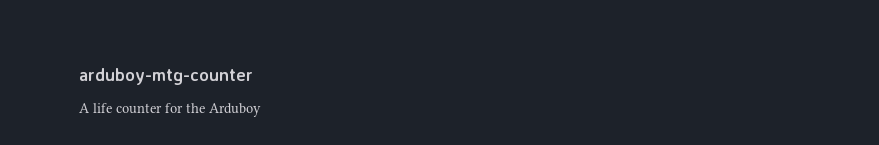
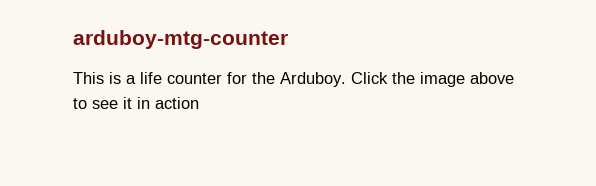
- A life counter for the Arduboy
+ This is a life counter for the Arduboy. Click the image above to see it in action

